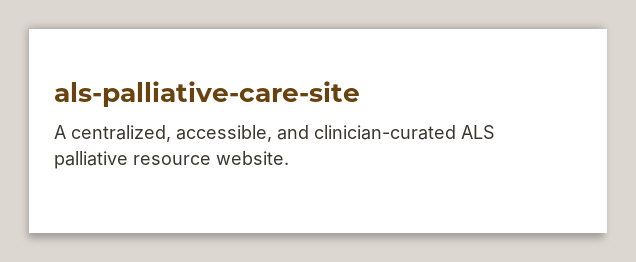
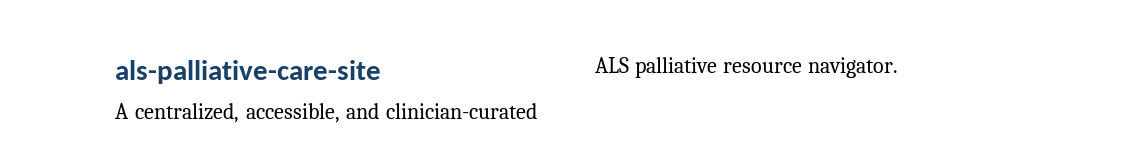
- A centralized, accessible, and clinician-curated ALS palliative resource website.
+ A centralized, accessible, and clinician-curated ALS palliative resource navigator.

